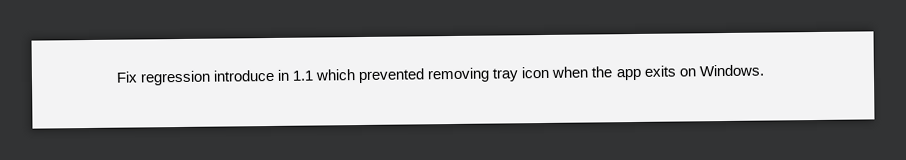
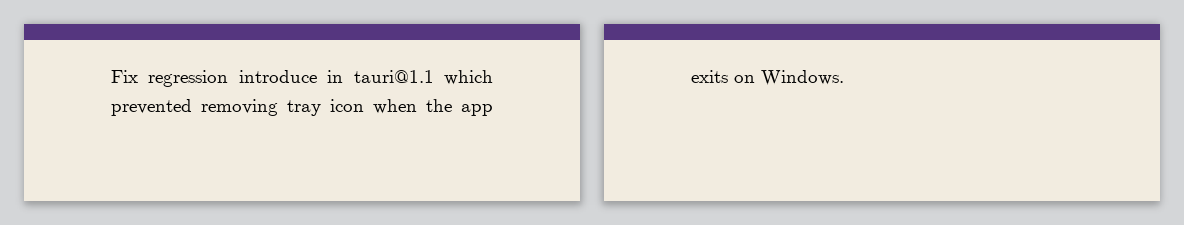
- Fix regression introduce in 1.1 which prevented removing tray icon when the app exits on Windows.
+ Fix regression introduce in tauri@1.1 which prevented removing tray icon when the app exits on Windows.

